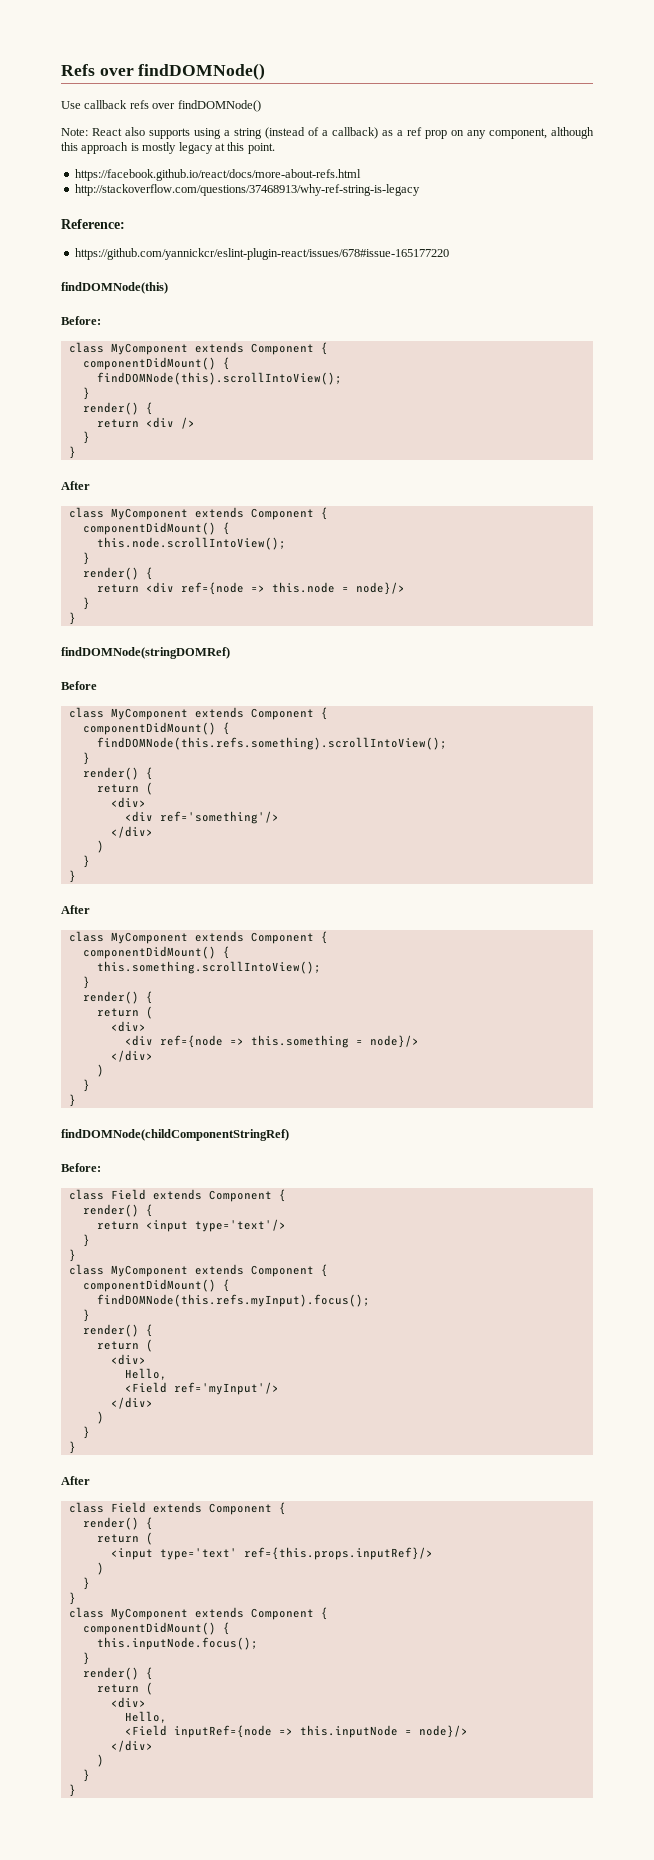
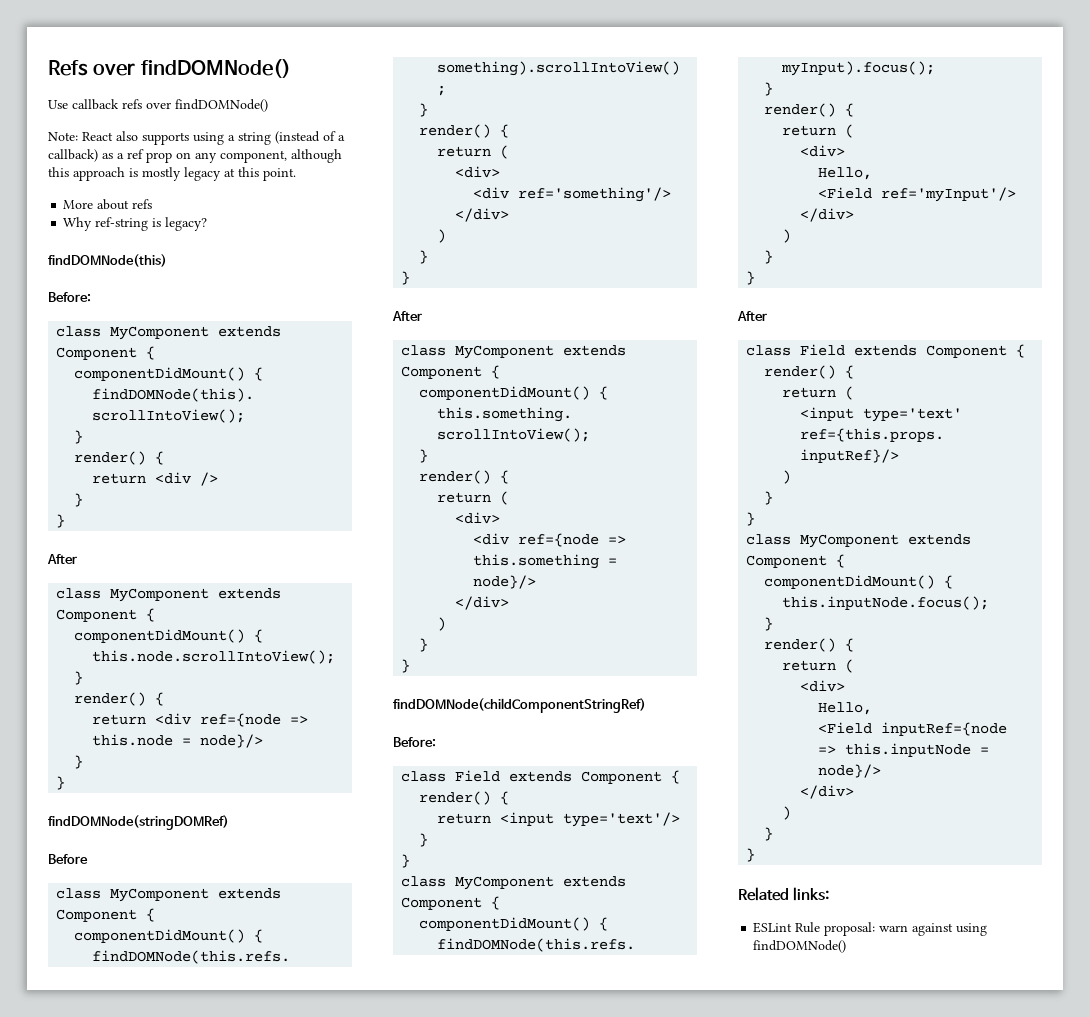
- https://facebook.github.io/react/docs/more-about-refs.html
- http://stackoverflow.com/questions/37468913/why-ref-string-is-legacy
- Reference:
- https://github.com/yannickcr/eslint-plugin-react/issues/678#issue-165177220
+ More about refs
+ Why ref-string is legacy?
+ Related links:
+ ESLint Rule proposal: warn against using findDOMNode()

